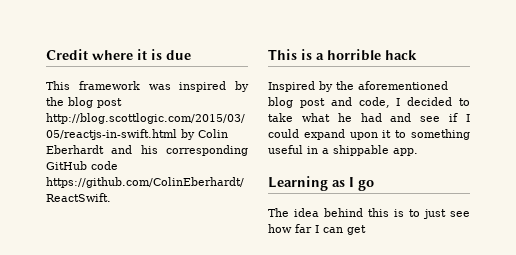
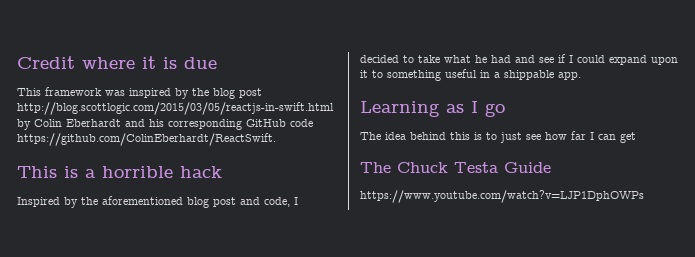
+ The Chuck Testa Guide
+ https://www.youtube.com/watch?v=LJP1DphOWPs

